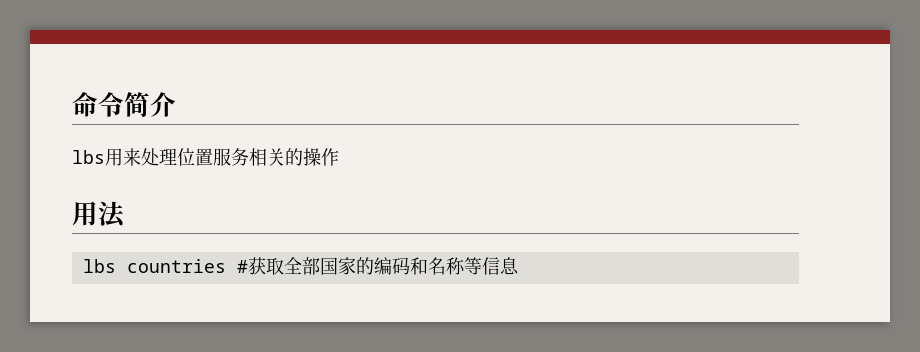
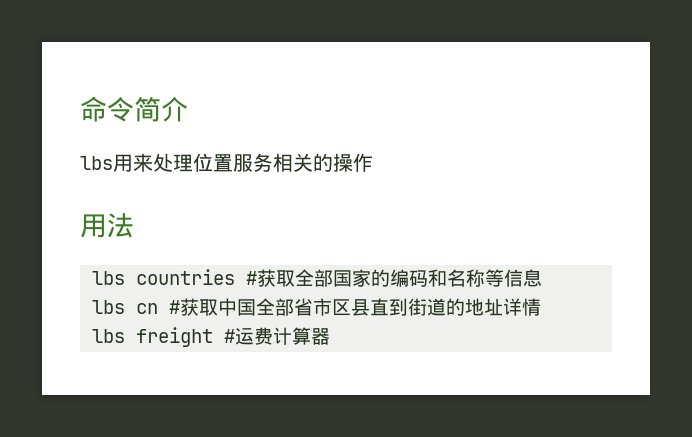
+ lbs cn #获取中国全部省市区县直到街道的地址详情
+ lbs freight #运费计算器

